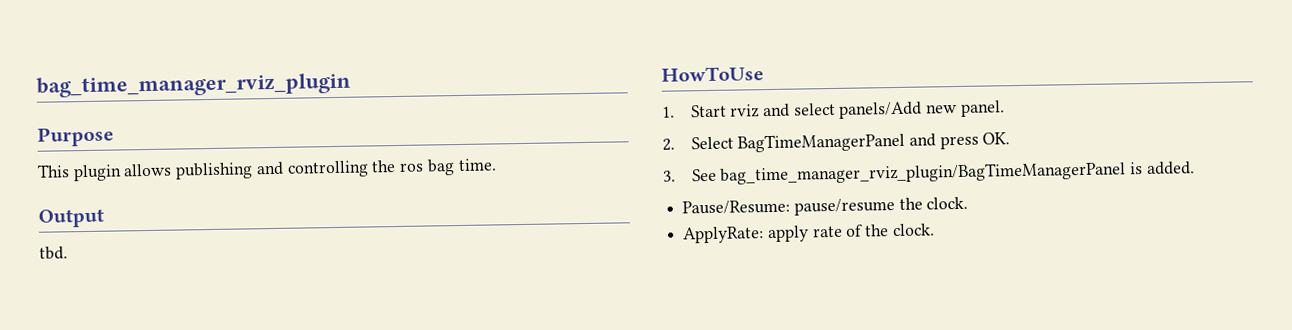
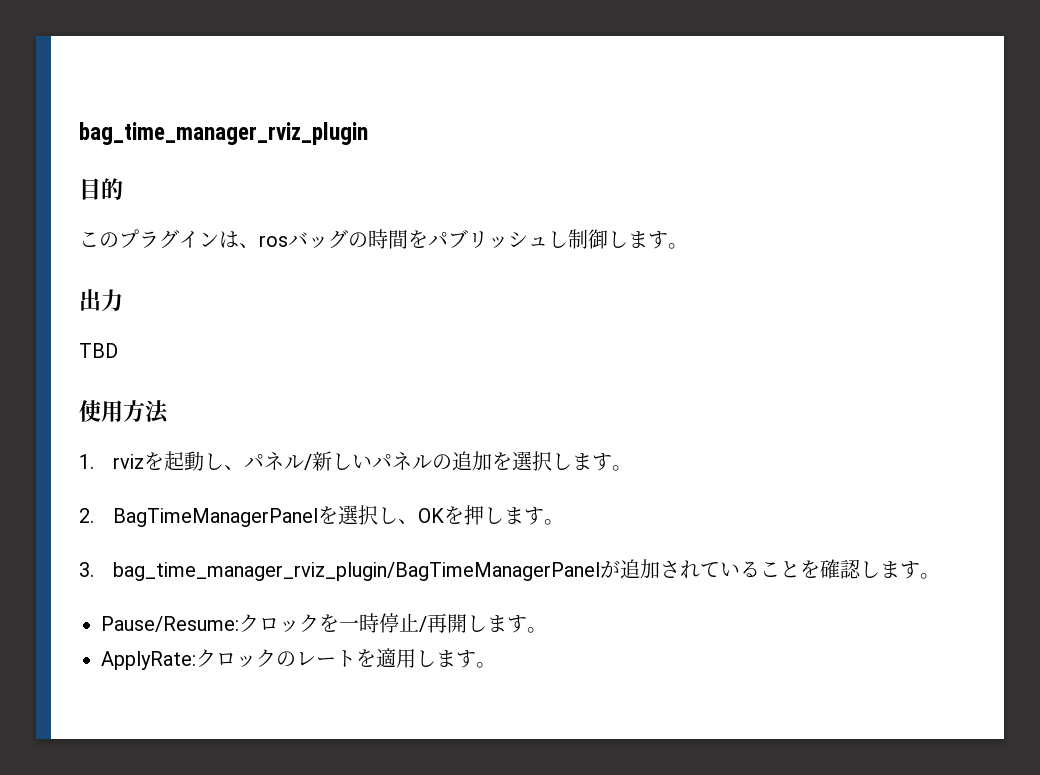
- Purpose
- This plugin allows publishing and controlling the ros bag time.
- Output
- tbd.
- HowToUse
- 1. Start rviz and select panels/Add new panel.
- 2. Select BagTimeManagerPanel and press OK.
- 3. See bag_time_manager_rviz_plugin/BagTimeManagerPanel is added.
- Pause/Resume: pause/resume the clock.
- ApplyRate: apply rate of the clock.
+ 目的
+ このプラグインは、rosバッグの時間をパブリッシュし制御します。
+ 出力
+ TBD
+ 使用方法
+ 1. rvizを起動し、パネル/新しいパネルの追加を選択します。
+ 2. BagTimeManagerPanelを選択し、OKを押します。
+ 3. bag_time_manager_rviz_plugin/BagTimeManagerPanelが追加されていることを確認します。
+ Pause/Resume:クロックを一時停止/再開します。
+ ApplyRate:クロックのレートを適用します。

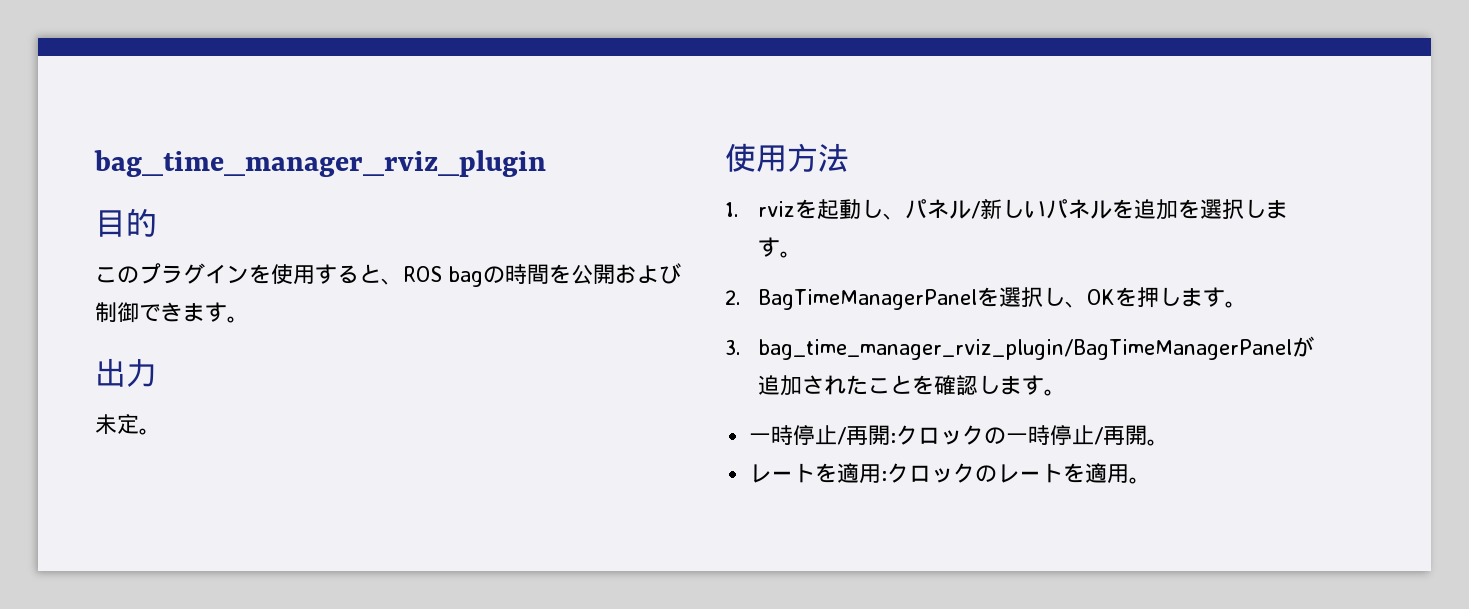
- このプラグインは、rosバッグの時間をパブリッシュし制御します。
+ このプラグインを使用すると、ROS bagの時間を公開および制御できます。
- TBD
+ 未定。
- 1. rvizを起動し、パネル/新しいパネルの追加を選択します。
+ 1. rvizを起動し、パネル/新しいパネルを追加を選択します。
- 3. bag_time_manager_rviz_plugin/BagTimeManagerPanelが追加されていることを確認します。
+ 3. bag_time_manager_rviz_plugin/BagTimeManagerPanelが追加されたことを確認します。
- Pause/Resume:クロックを一時停止/再開します。
- ApplyRate:クロックのレートを適用します。
+ 一時停止/再開:クロックの一時停止/再開。
+ レートを適用:クロックのレートを適用。

